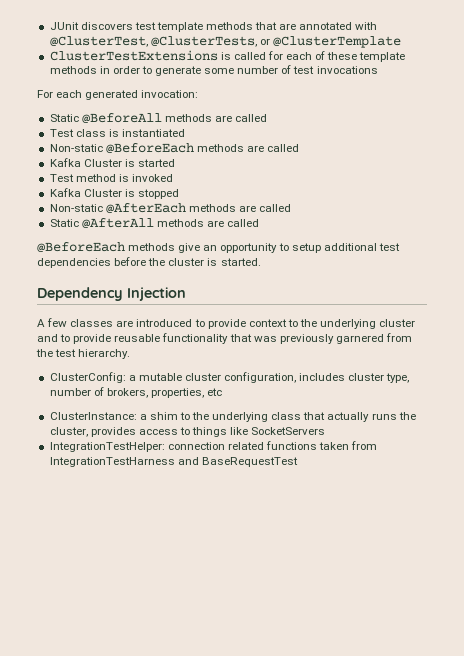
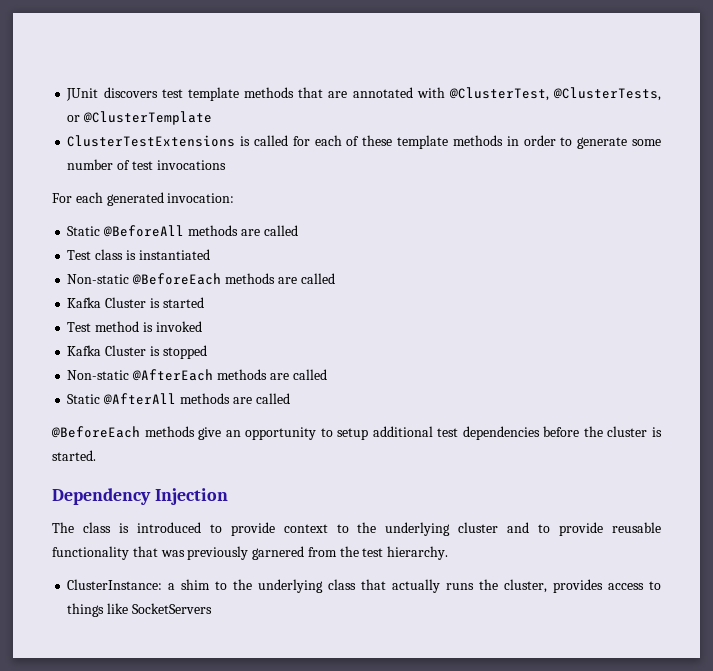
- A few classes are introduced to provide context to the underlying cluster and to provide reusable functionality that was previously garnered from the test hierarchy.
+ The class is introduced to provide context to the underlying cluster and to provide reusable functionality that was previously garnered from the test hierarchy.
- ClusterConfig: a mutable cluster configuration, includes cluster type, number of brokers, properties, etc
- IntegrationTestHelper: connection related functions taken from IntegrationTestHarness and BaseRequestTest

